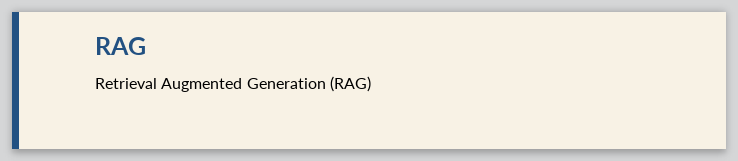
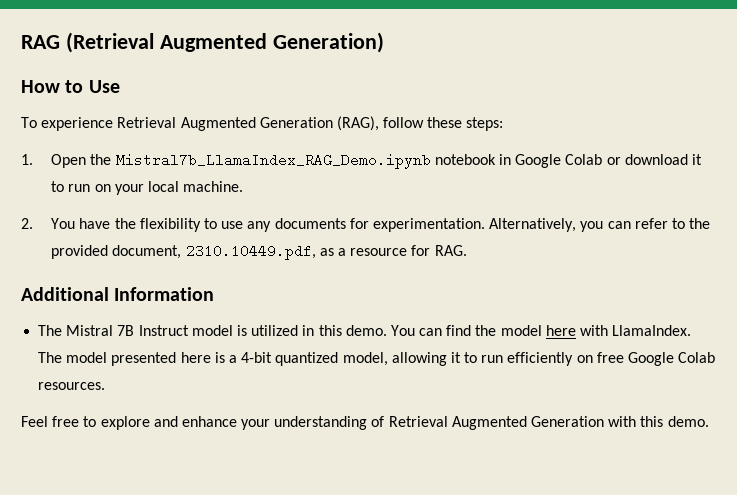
- RAG
- Retrieval Augmented Generation (RAG)
+ RAG (Retrieval Augmented Generation)
+ How to Use
+ To experience Retrieval Augmented Generation (RAG), follow these steps:
+ 1. Open the Mistral7b_LlamaIndex_RAG_Demo.ipynb notebook in Google Colab or download it to run on your local machine.
+ 2. You have the flexibility to use any documents for experimentation. Alternatively, you can refer to the provided document, 2310.10449.pdf, as a resource for RAG.
+ Additional Information
+ The Mistral 7B Instruct model is utilized in this demo. You can find the model here with LlamaIndex. The model presented here is a 4-bit quantized model, allowing it to run efficiently on free Google Colab resources.
+ Feel free to explore and enhance your understanding of Retrieval Augmented Generation with this demo.

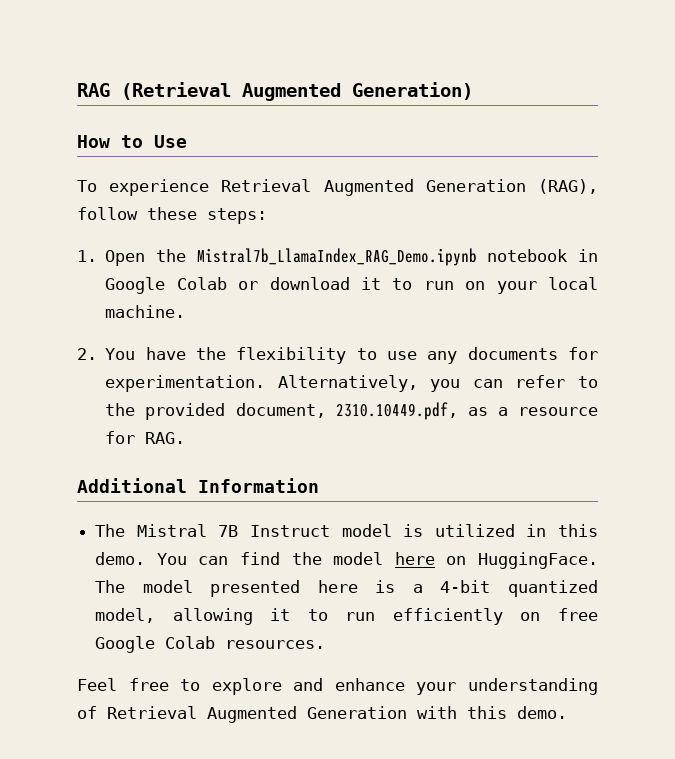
- You can find the model here with LlamaIndex.
+ You can find the model here on HuggingFace.

